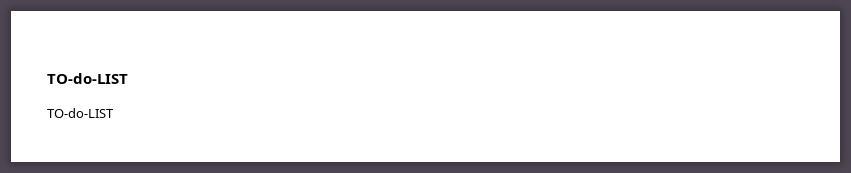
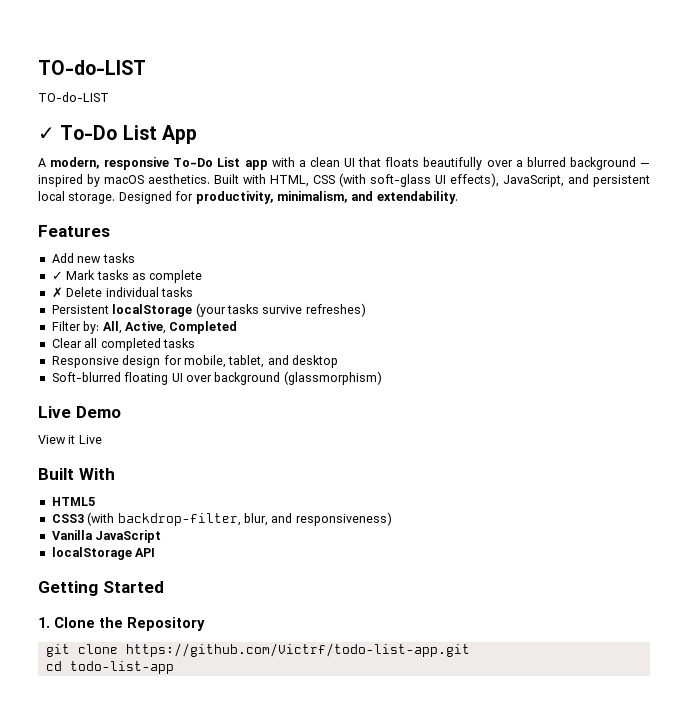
+ ✓ To-Do List App
+ A modern, responsive To-Do List app with a clean UI that floats beautifully over a blurred background — inspired by macOS aesthetics. Built with HTML, CSS (with soft-glass UI effects), JavaScript, and persistent local storage. Designed for productivity, minimalism, and extendability.
+ Features
+ Add new tasks
+ ✓ Mark tasks as complete
+ ✗ Delete individual tasks
+ Persistent localStorage (your tasks survive refreshes)
+ Filter by: All, Active, Completed
+ Clear all completed tasks
+ Responsive design for mobile, tablet, and desktop
+ Soft-blurred floating UI over background (glassmorphism)
+ Live Demo
+ View it Live
+ Built With
+ HTML5
+ CSS3 (with backdrop-filter, blur, and responsiveness)
+ Vanilla JavaScript
+ localStorage API
+ Getting Started
+ 1. Clone the Repository
+ git clone https://github.com/Victrf/todo-list-app.git
+ cd todo-list-app

